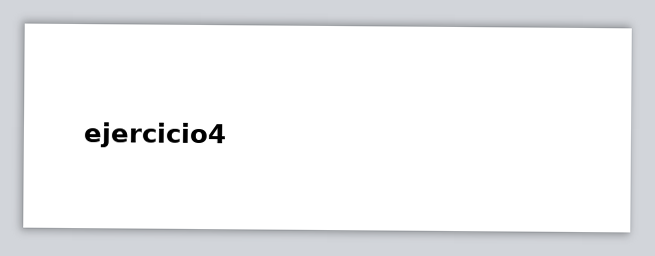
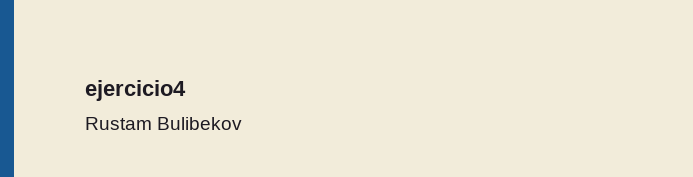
+ Rustam Bulibekov

